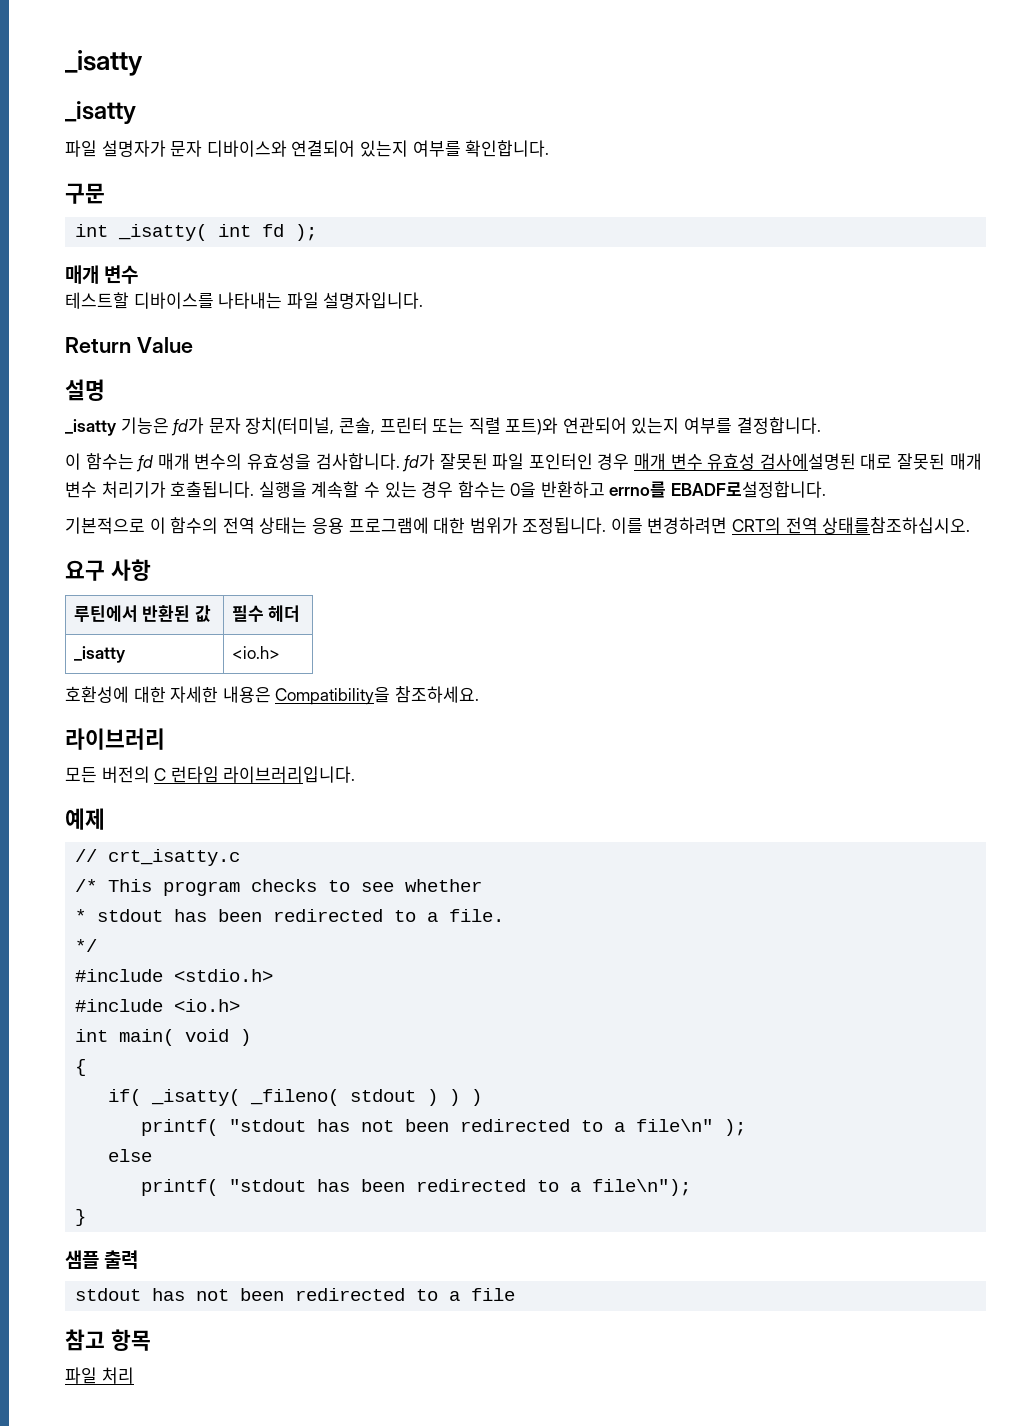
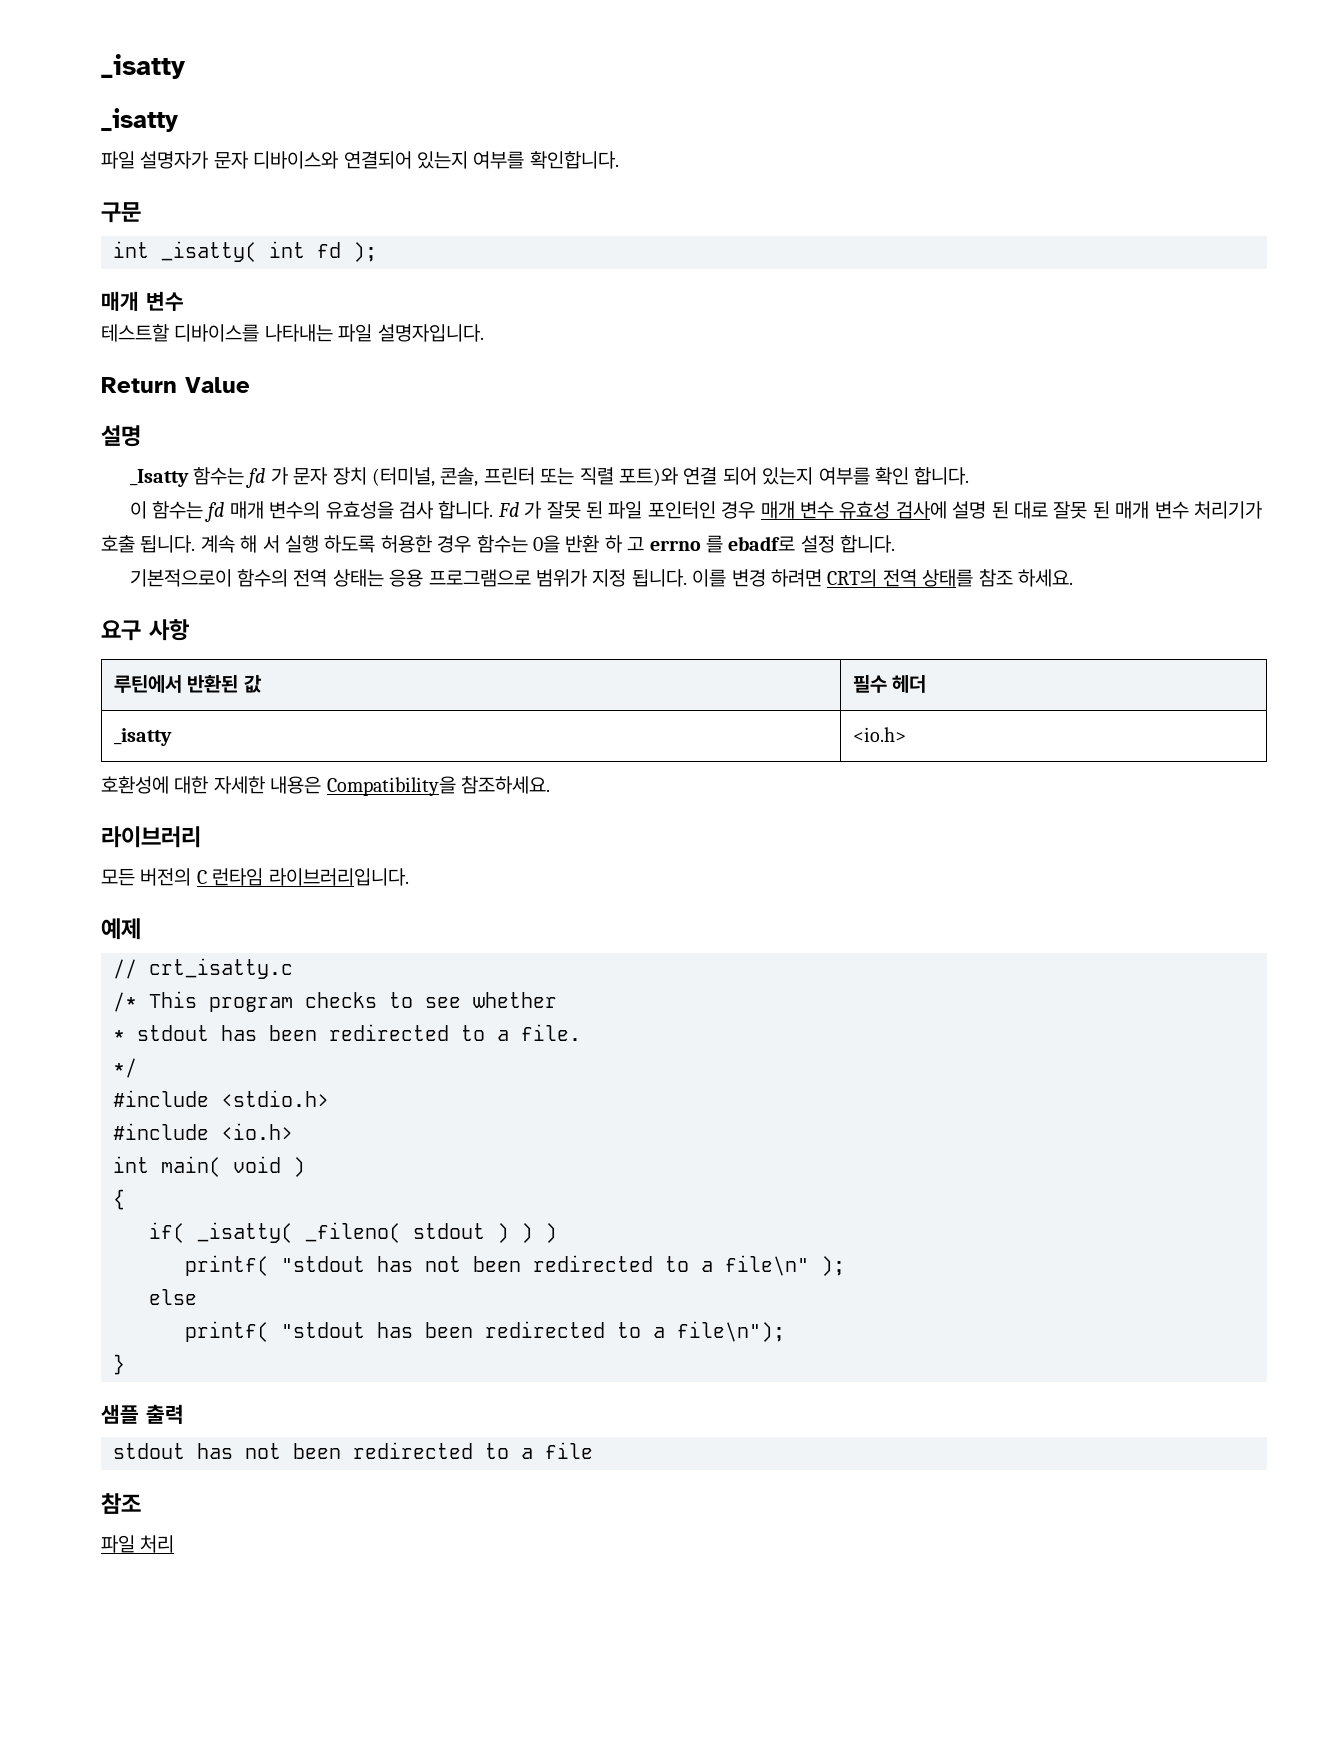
- _isatty 기능은 fd가 문자 장치(터미널, 콘솔, 프린터 또는 직렬 포트)와 연관되어 있는지 여부를 결정합니다.
+ _Isatty 함수는 fd 가 문자 장치 (터미널, 콘솔, 프린터 또는 직렬 포트)와 연결 되어 있는지 여부를 확인 합니다.
- 이 함수는 fd 매개 변수의 유효성을 검사합니다. fd가 잘못된 파일 포인터인 경우 매개 변수 유효성 검사에설명된 대로 잘못된 매개 변수 처리기가 호출됩니다. 실행을 계속할 수 있는 경우 함수는 0을 반환하고 errno를 EBADF로설정합니다.
- 기본적으로 이 함수의 전역 상태는 응용 프로그램에 대한 범위가 조정됩니다. 이를 변경하려면 CRT의 전역 상태를참조하십시오.
+ 이 함수는 fd 매개 변수의 유효성을 검사 합니다. Fd 가 잘못 된 파일 포인터인 경우 매개 변수 유효성 검사에 설명 된 대로 잘못 된 매개 변수 처리기가 호출 됩니다. 계속 해 서 실행 하도록 허용한 경우 함수는 0을 반환 하 고 errno 를 ebadf로 설정 합니다.
+ 기본적으로이 함수의 전역 상태는 응용 프로그램으로 범위가 지정 됩니다. 이를 변경 하려면 CRT의 전역 상태를 참조 하세요.
  stdout has not been redirected to a file
- 참고 항목
+ 참조

